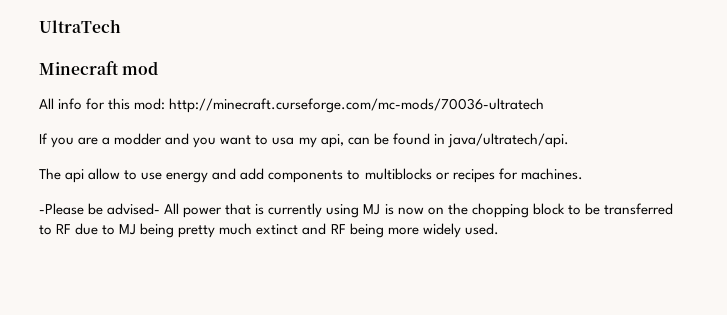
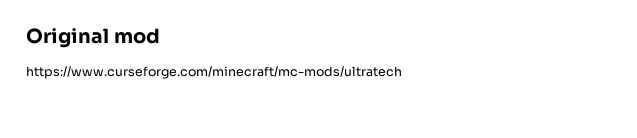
- UltraTech
- Minecraft mod
+ Original mod
- All info for this mod: http://minecraft.curseforge.com/mc-mods/70036-ultratech
- If you are a modder and you want to usa my api, can be found in java/ultratech/api.
- The api allow to use energy and add components to multiblocks or recipes for machines.
- -Please be advised- All power that is currently using MJ is now on the chopping block to be transferred to RF due to MJ being pretty much extinct and RF being more widely used.
+ https://www.curseforge.com/minecraft/mc-mods/ultratech

